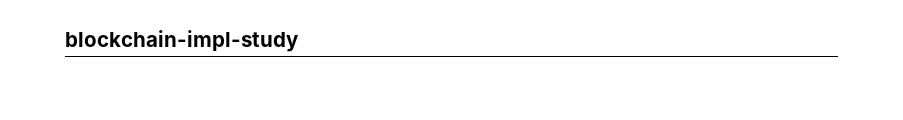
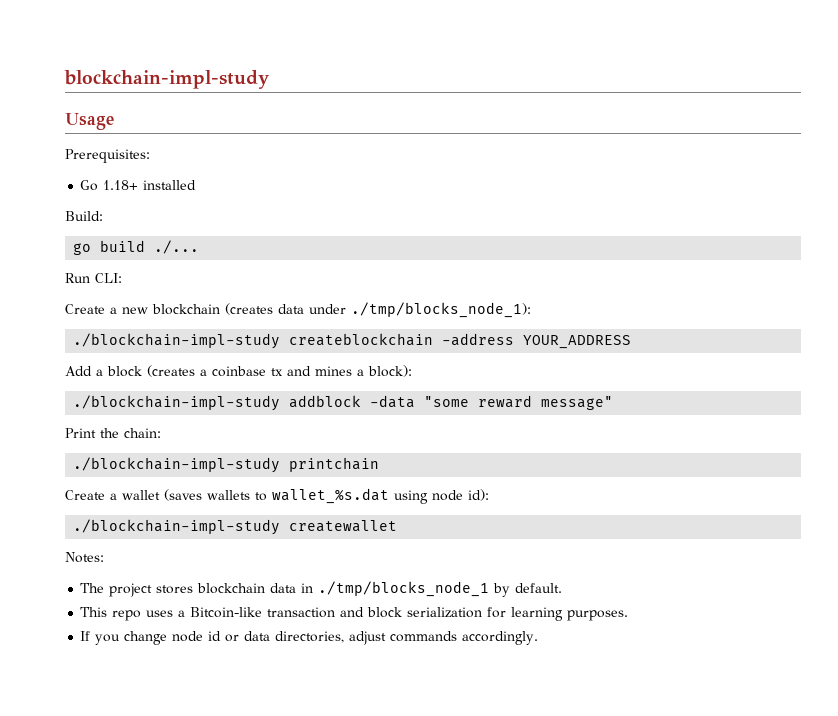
+ Usage
+ Prerequisites:
+ Go 1.18+ installed
+ Build:
+ go build ./...
+ Run CLI:
+ Create a new blockchain (creates data under ./tmp/blocks_node_1):
+ ./blockchain-impl-study createblockchain -address YOUR_ADDRESS
+ Add a block (creates a coinbase tx and mines a block):
+ ./blockchain-impl-study addblock -data "some reward message"
+ Print the chain:
+ ./blockchain-impl-study printchain
+ Create a wallet (saves wallets to wallet_%s.dat using node id):
+ ./blockchain-impl-study createwallet
+ Notes:
+ The project stores blockchain data in ./tmp/blocks_node_1 by default.
+ This repo uses a Bitcoin-like transaction and block serialization for learning purposes.
+ If you change node id or data directories, adjust commands accordingly.

